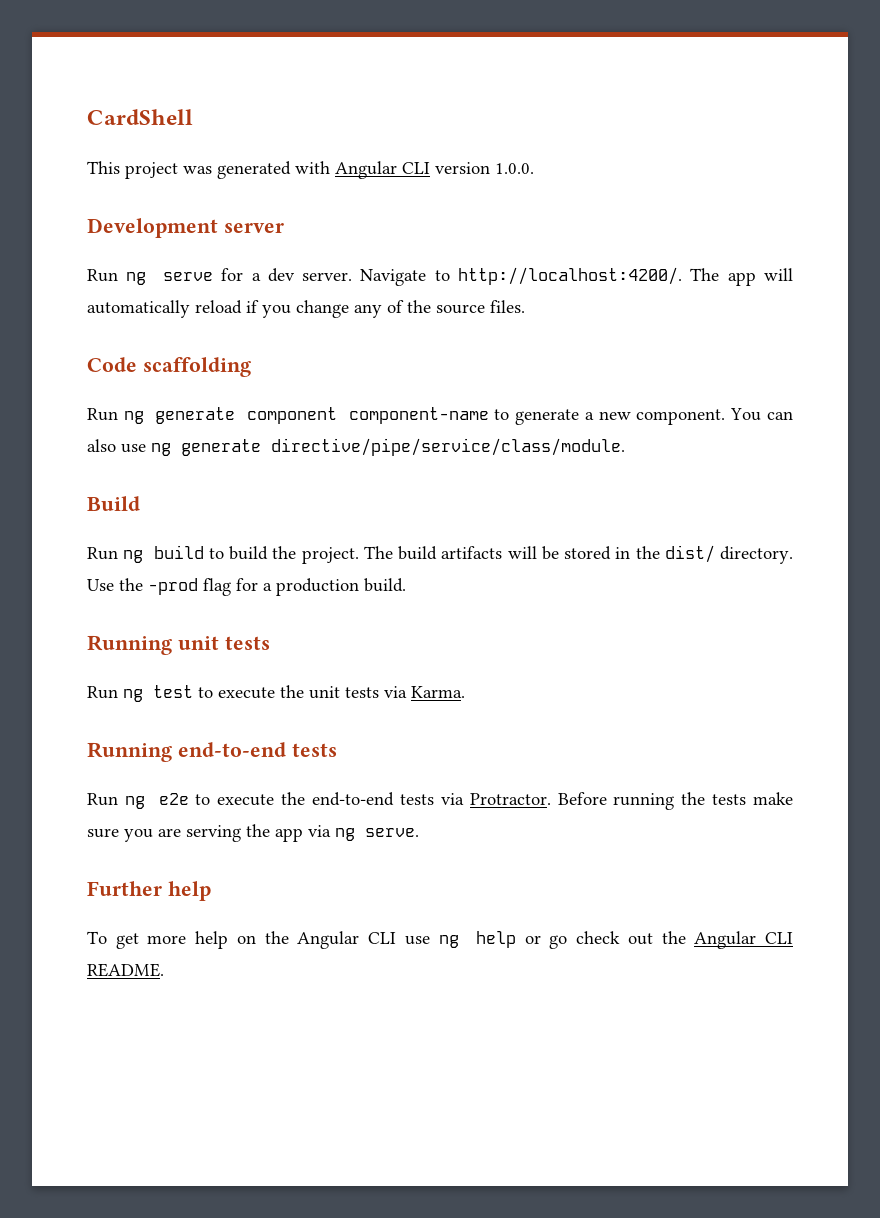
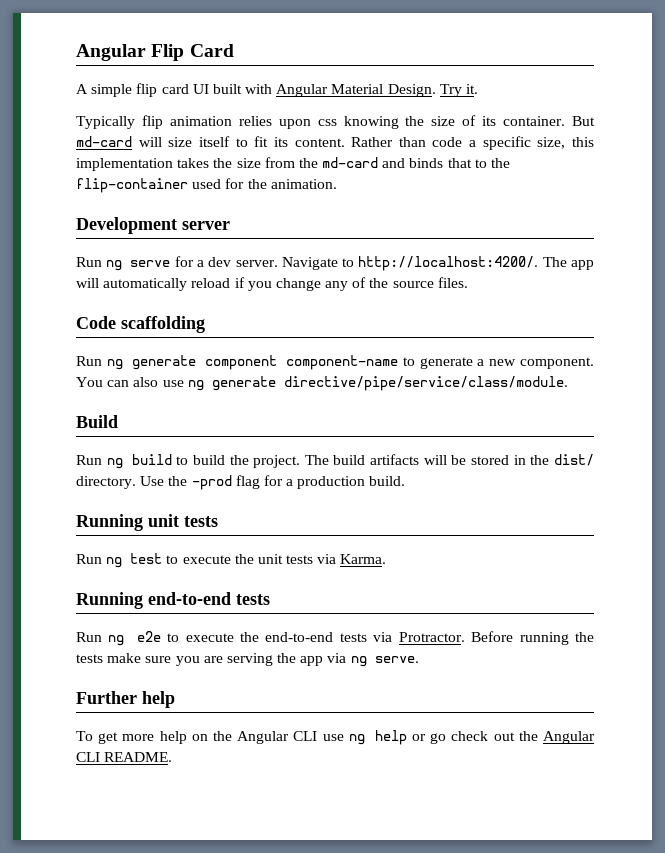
- CardShell
- This project was generated with Angular CLI version 1.0.0.
+ Angular Flip Card
+ A simple flip card UI built with Angular Material Design. Try it.
+ Typically flip animation relies upon css knowing the size of its container. But md-card will size itself to fit its content. Rather than code a specific size, this implementation takes the size from the md-card and binds that to the flip-container used for the animation.

